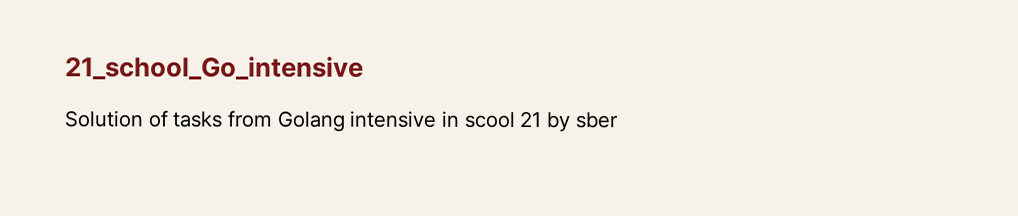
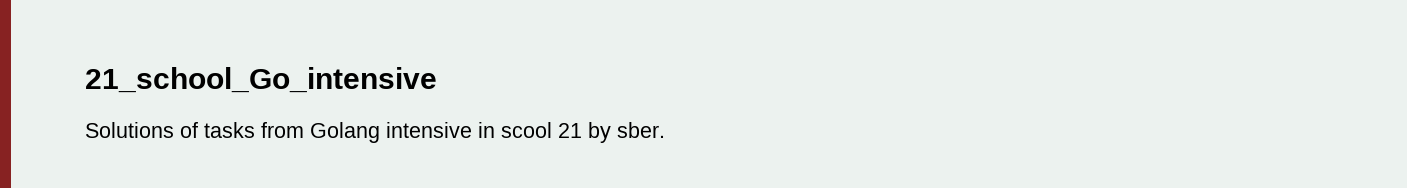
- Solution of tasks from Golang intensive in scool 21 by sber
+ Solutions of tasks from Golang intensive in scool 21 by sber.

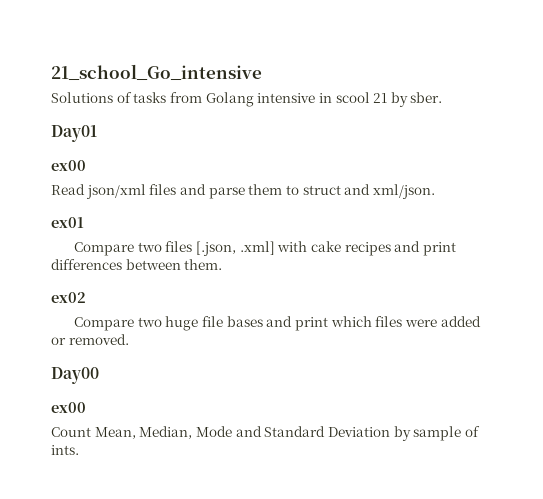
+ Day01
+ ex00
+ Read json/xml files and parse them to struct and xml/json.
+ ex01
+ Compare two files [.json, .xml] with cake recipes and print differences between them.
+ ex02
+ Compare two huge file bases and print which files were added or removed.
+ Day00
+ ex00
+ Count Mean, Median, Mode and Standard Deviation by sample of ints.

